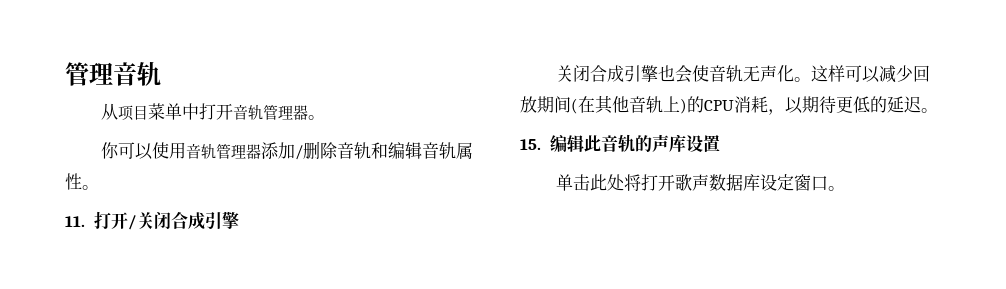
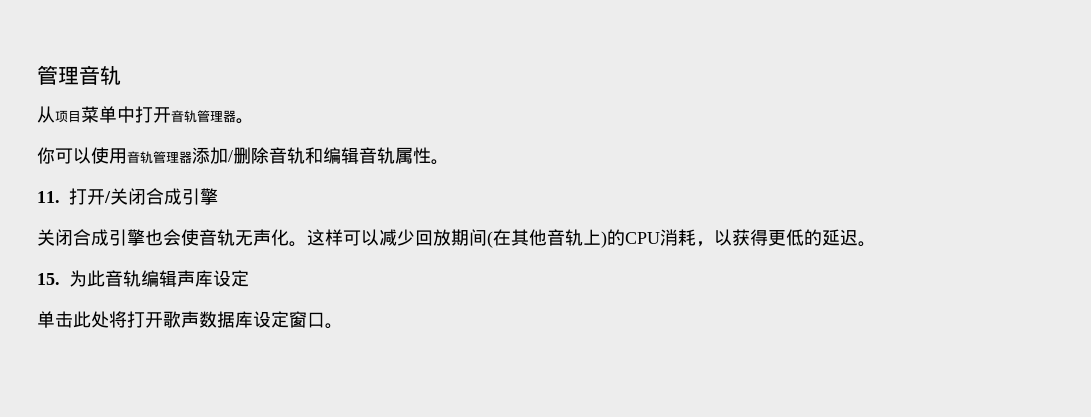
- 这样可以减少回放期间(在其他音轨上)的CPU消耗，以期待更低的延迟。
+ 这样可以减少回放期间(在其他音轨上)的CPU消耗，以获得更低的延迟。
- 15.编辑此音轨的声库设置
+ 15.为此音轨编辑声库设定

